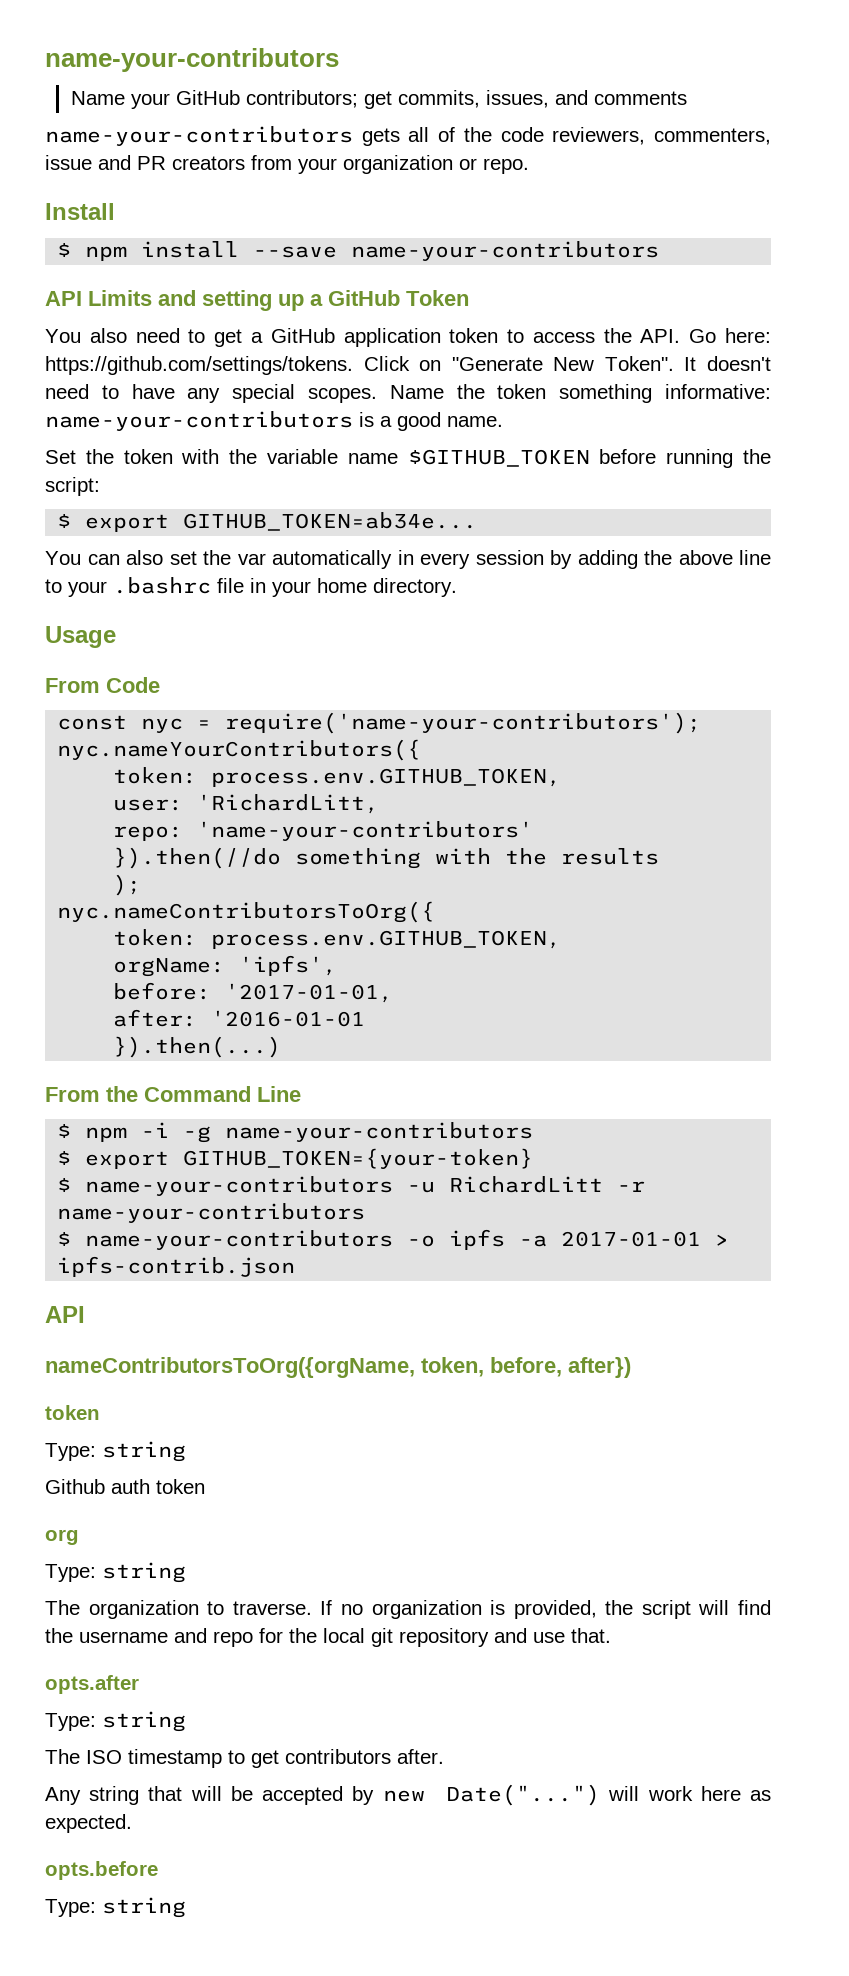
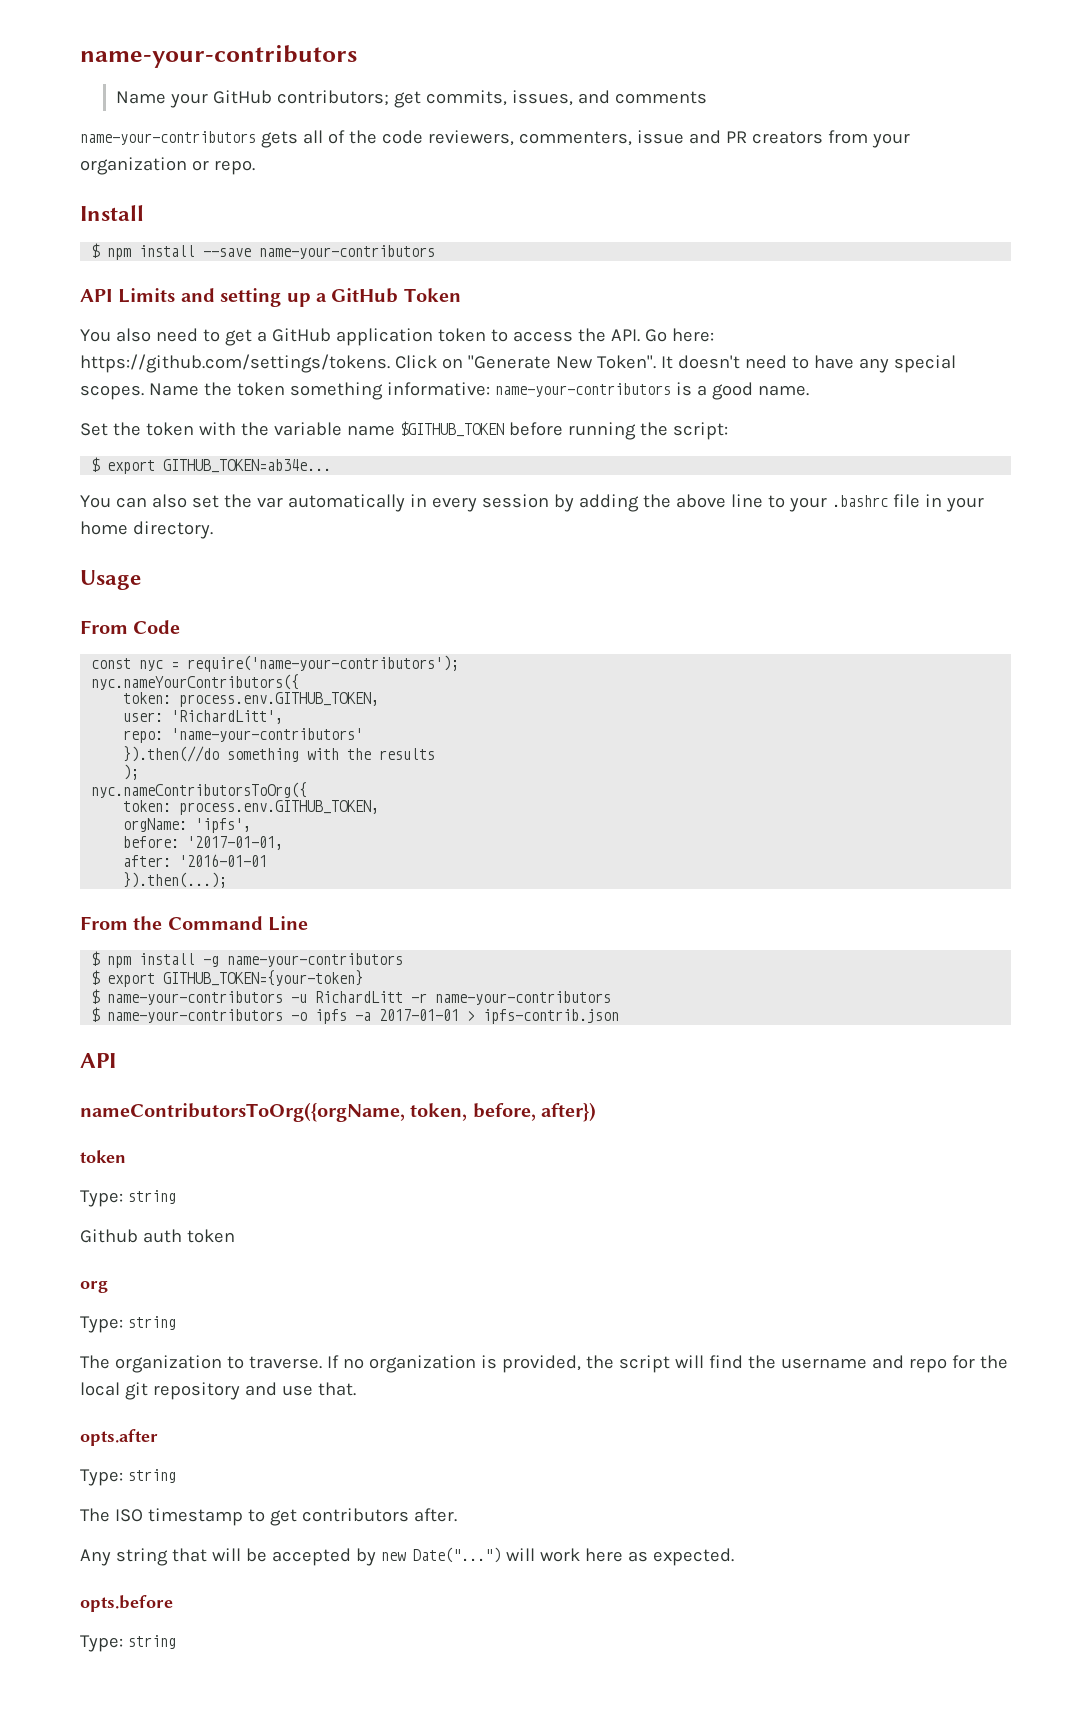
- user: 'RichardLitt,
+ user: 'RichardLitt',
- }).then(...)
+ }).then(...);
- $ npm -i -g name-your-contributors
+ $ npm install -g name-your-contributors

